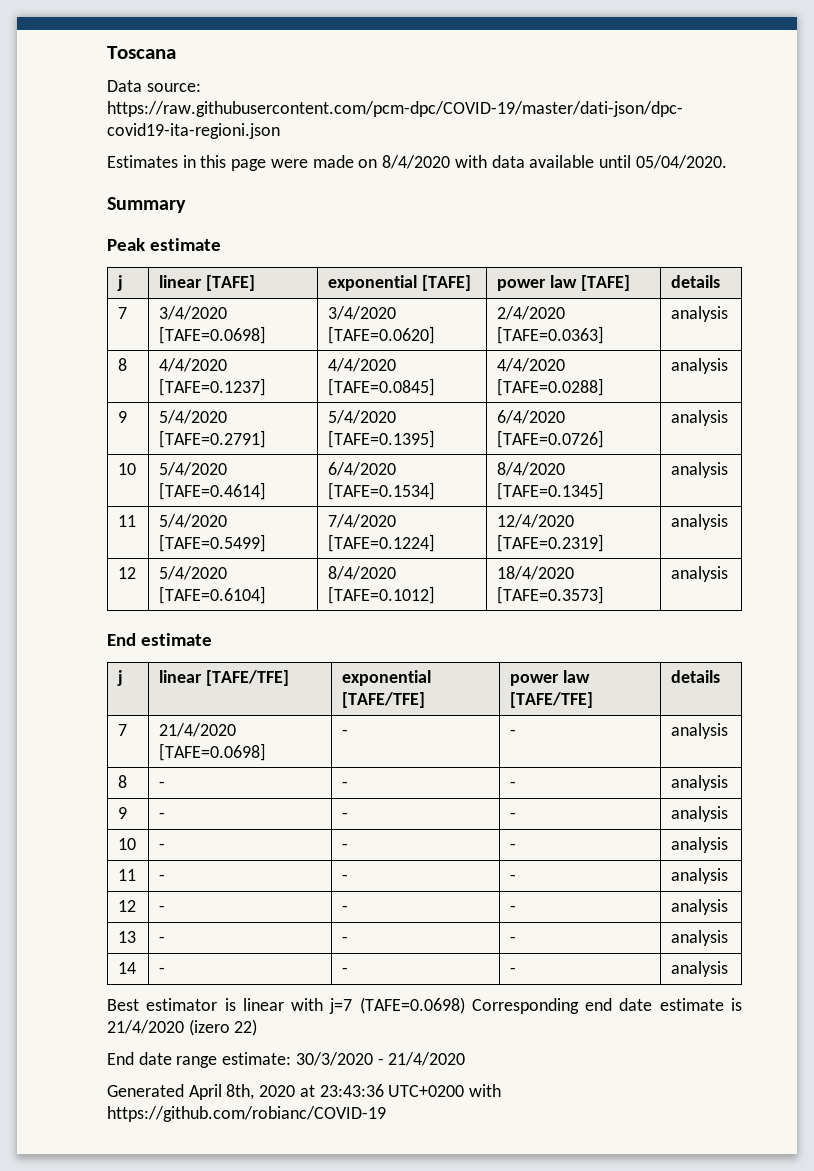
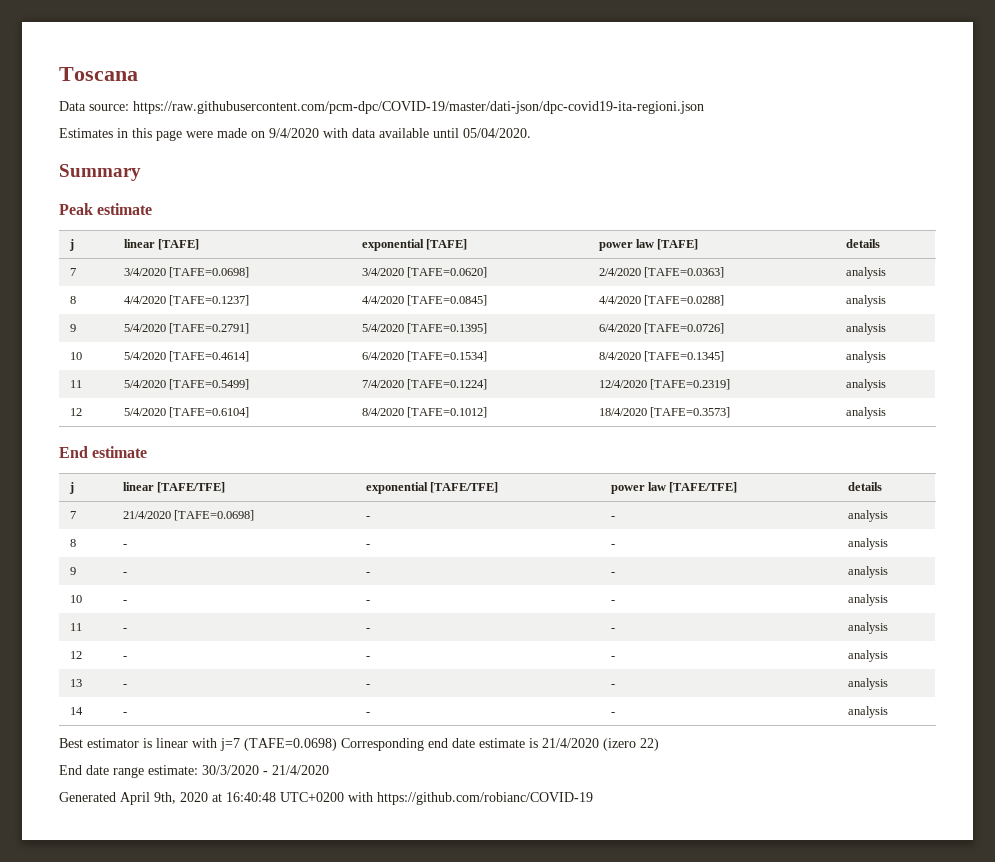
- Estimates in this page were made on 8/4/2020 with data available until 05/04/2020.
+ Estimates in this page were made on 9/4/2020 with data available until 05/04/2020.
- Generated April 8th, 2020 at 23:43:36 UTC+0200 with https://github.com/robianc/COVID-19
+ Generated April 9th, 2020 at 16:40:48 UTC+0200 with https://github.com/robianc/COVID-19

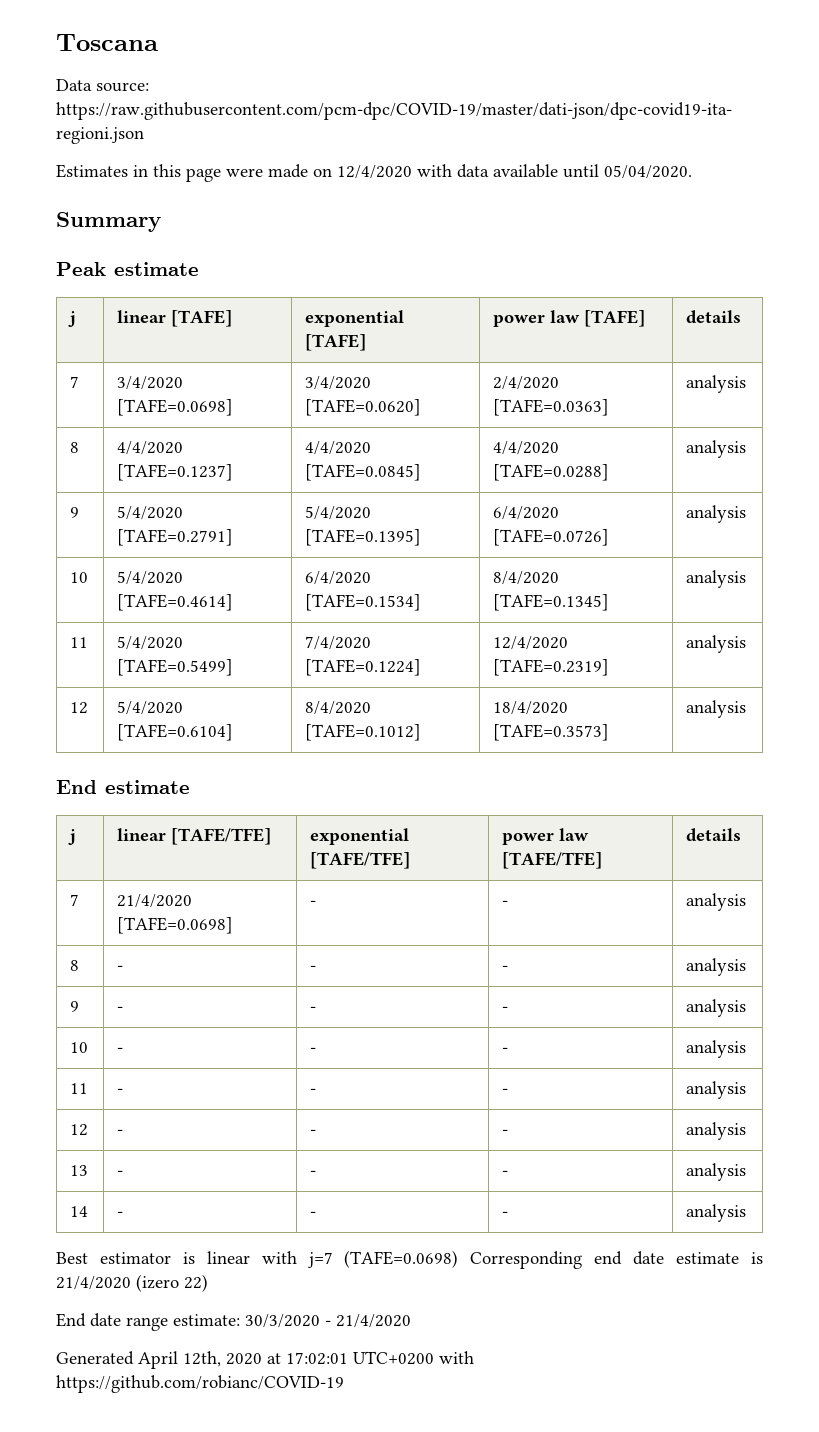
- Estimates in this page were made on 9/4/2020 with data available until 05/04/2020.
+ Estimates in this page were made on 12/4/2020 with data available until 05/04/2020.
- Generated April 9th, 2020 at 16:40:48 UTC+0200 with https://github.com/robianc/COVID-19
+ Generated April 12th, 2020 at 17:02:01 UTC+0200 with https://github.com/robianc/COVID-19

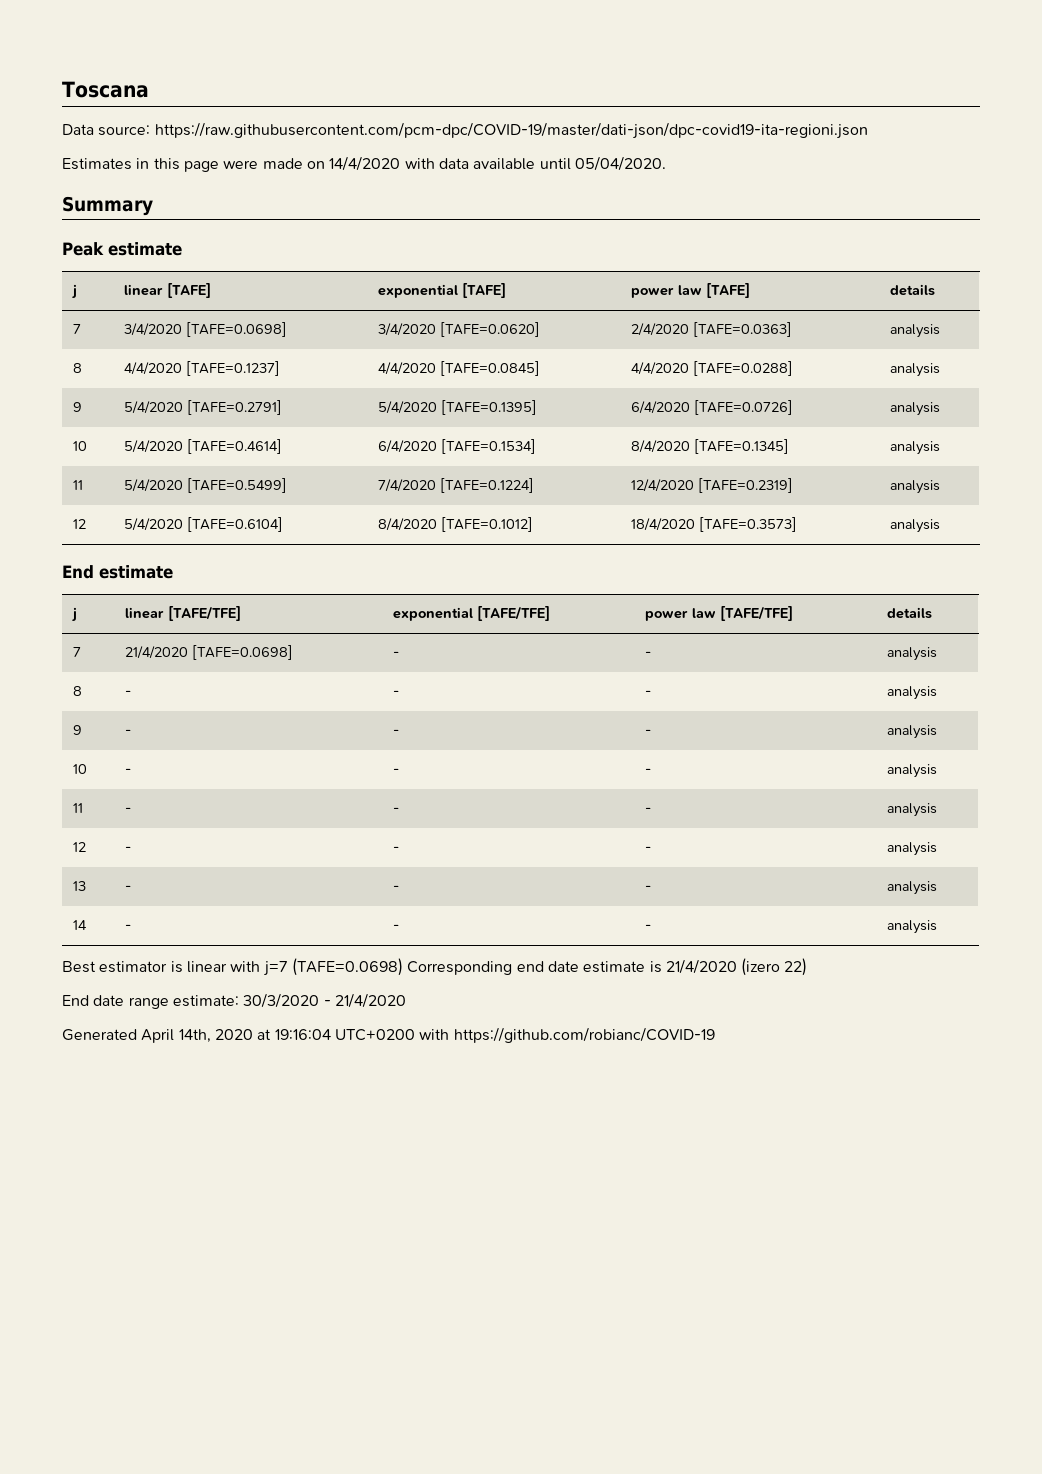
- Estimates in this page were made on 12/4/2020 with data available until 05/04/2020.
+ Estimates in this page were made on 14/4/2020 with data available until 05/04/2020.
- Generated April 12th, 2020 at 17:02:01 UTC+0200 with https://github.com/robianc/COVID-19
+ Generated April 14th, 2020 at 19:16:04 UTC+0200 with https://github.com/robianc/COVID-19

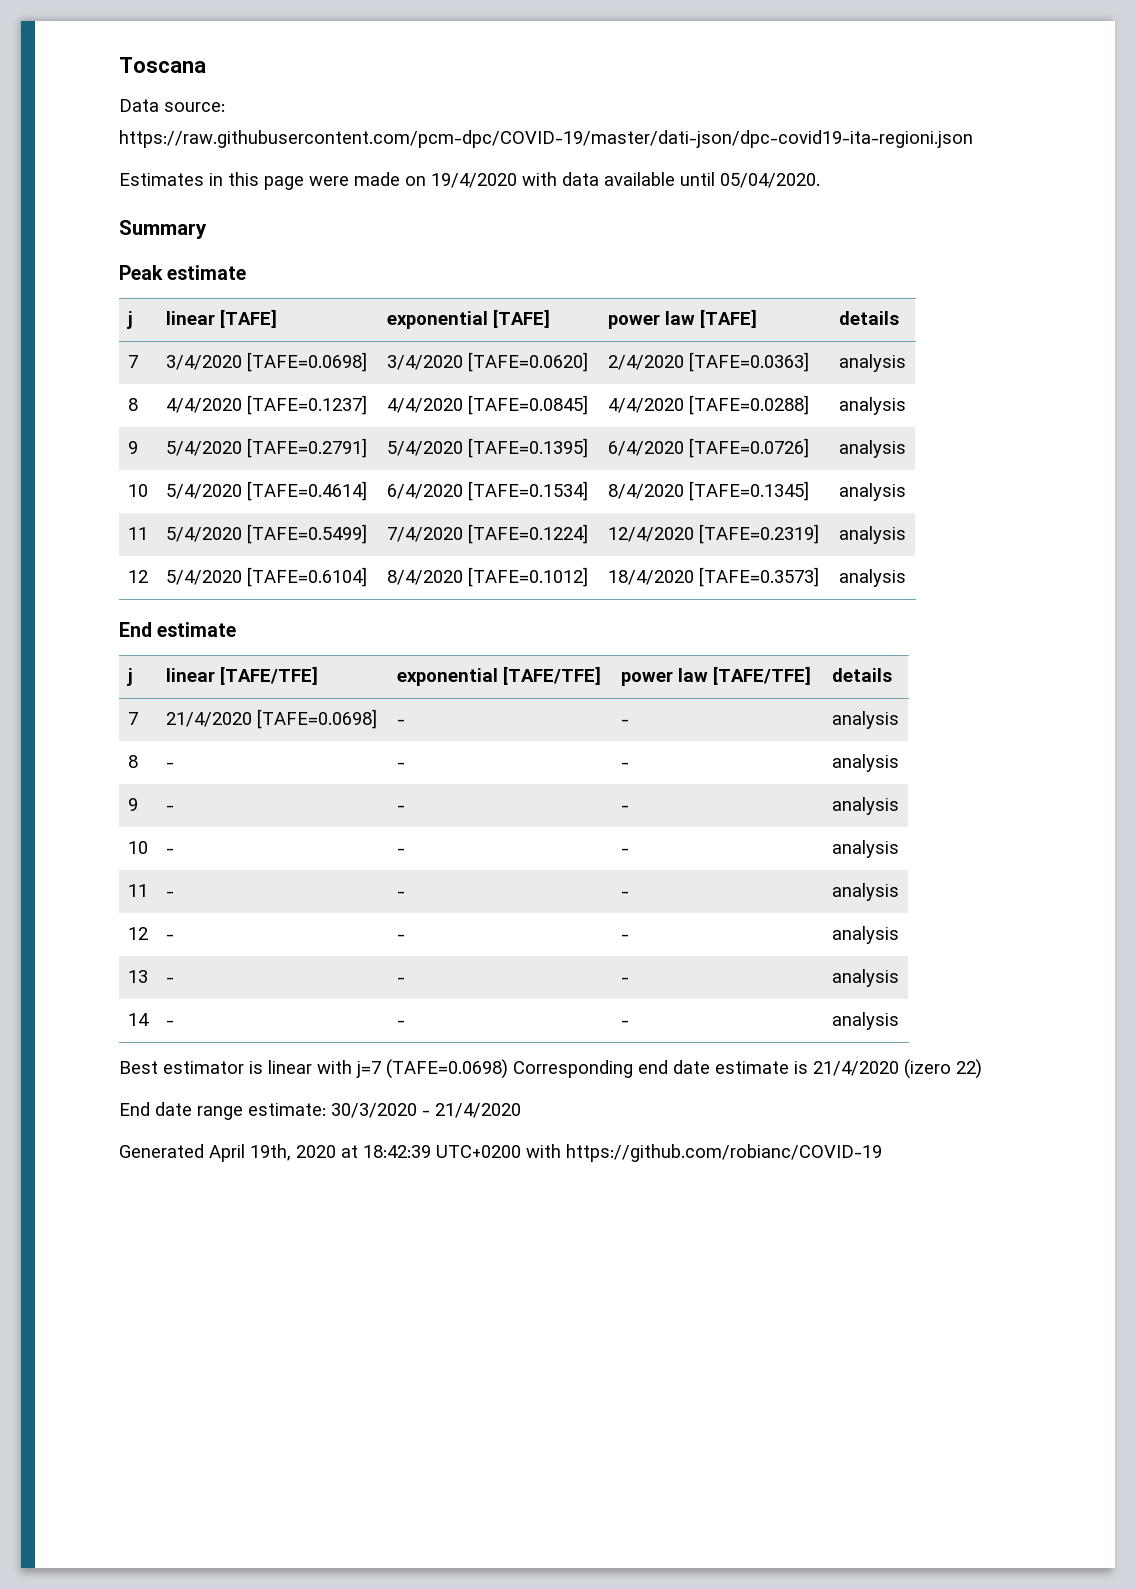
- Estimates in this page were made on 14/4/2020 with data available until 05/04/2020.
+ Estimates in this page were made on 19/4/2020 with data available until 05/04/2020.
- Generated April 14th, 2020 at 19:16:04 UTC+0200 with https://github.com/robianc/COVID-19
+ Generated April 19th, 2020 at 18:42:39 UTC+0200 with https://github.com/robianc/COVID-19

